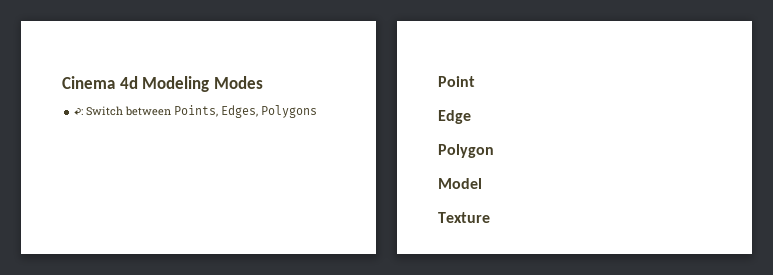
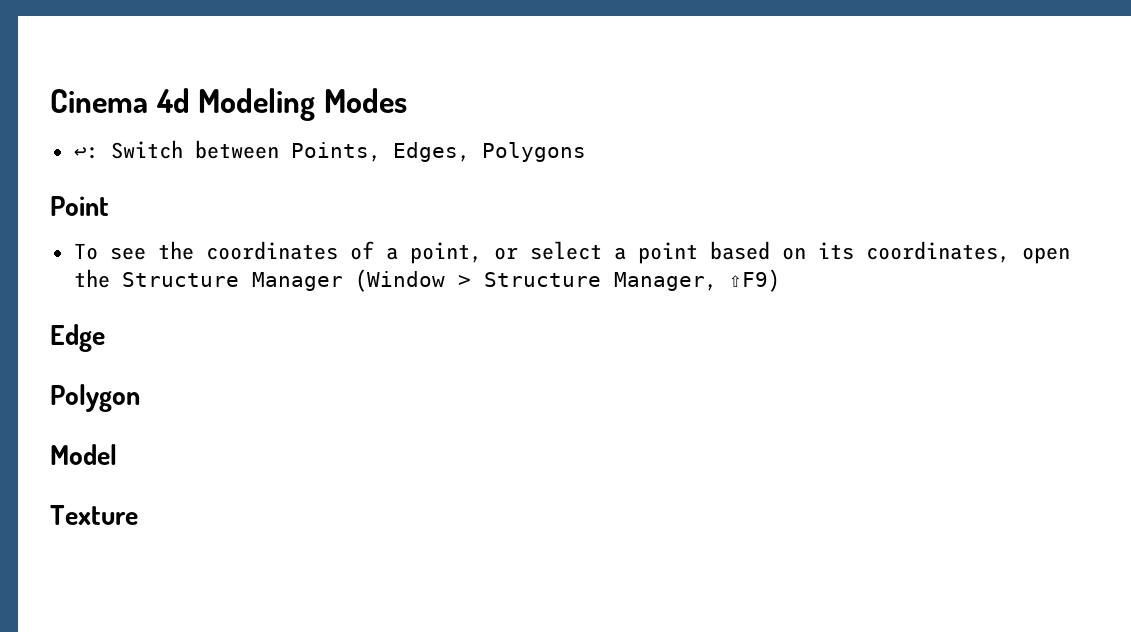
+ To see the coordinates of a point, or select a point based on its coordinates, open the Structure Manager (Window > Structure Manager, ⇧F9)

